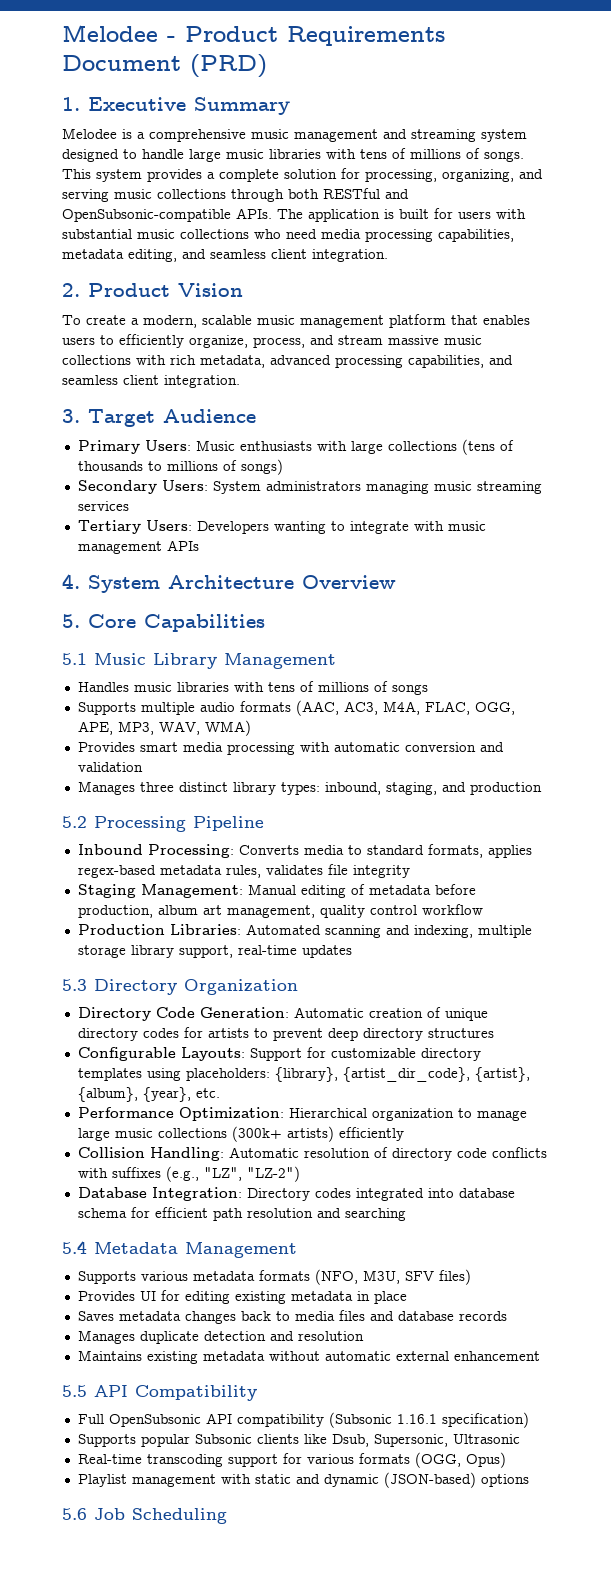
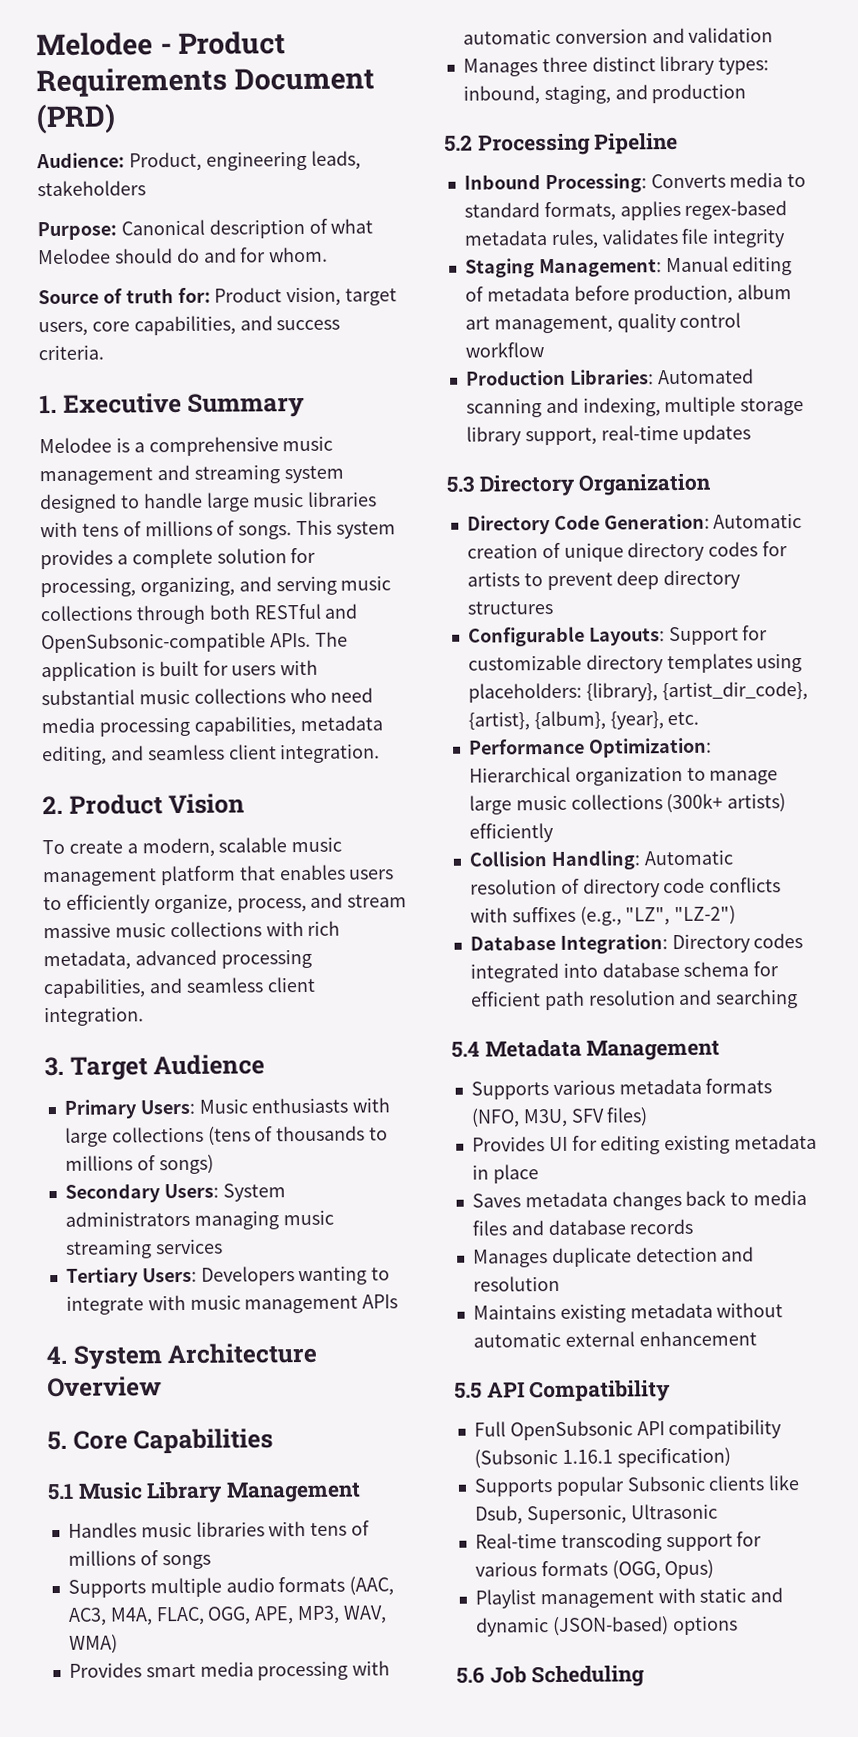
+ Audience: Product, engineering leads, stakeholders
+ Purpose: Canonical description of what Melodee should do and for whom.
+ Source of truth for: Product vision, target users, core capabilities, and success criteria.

